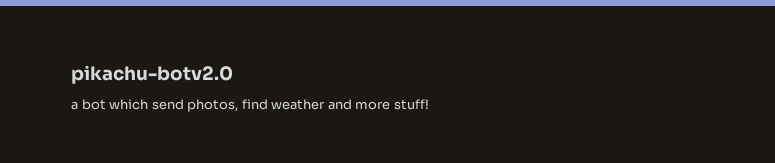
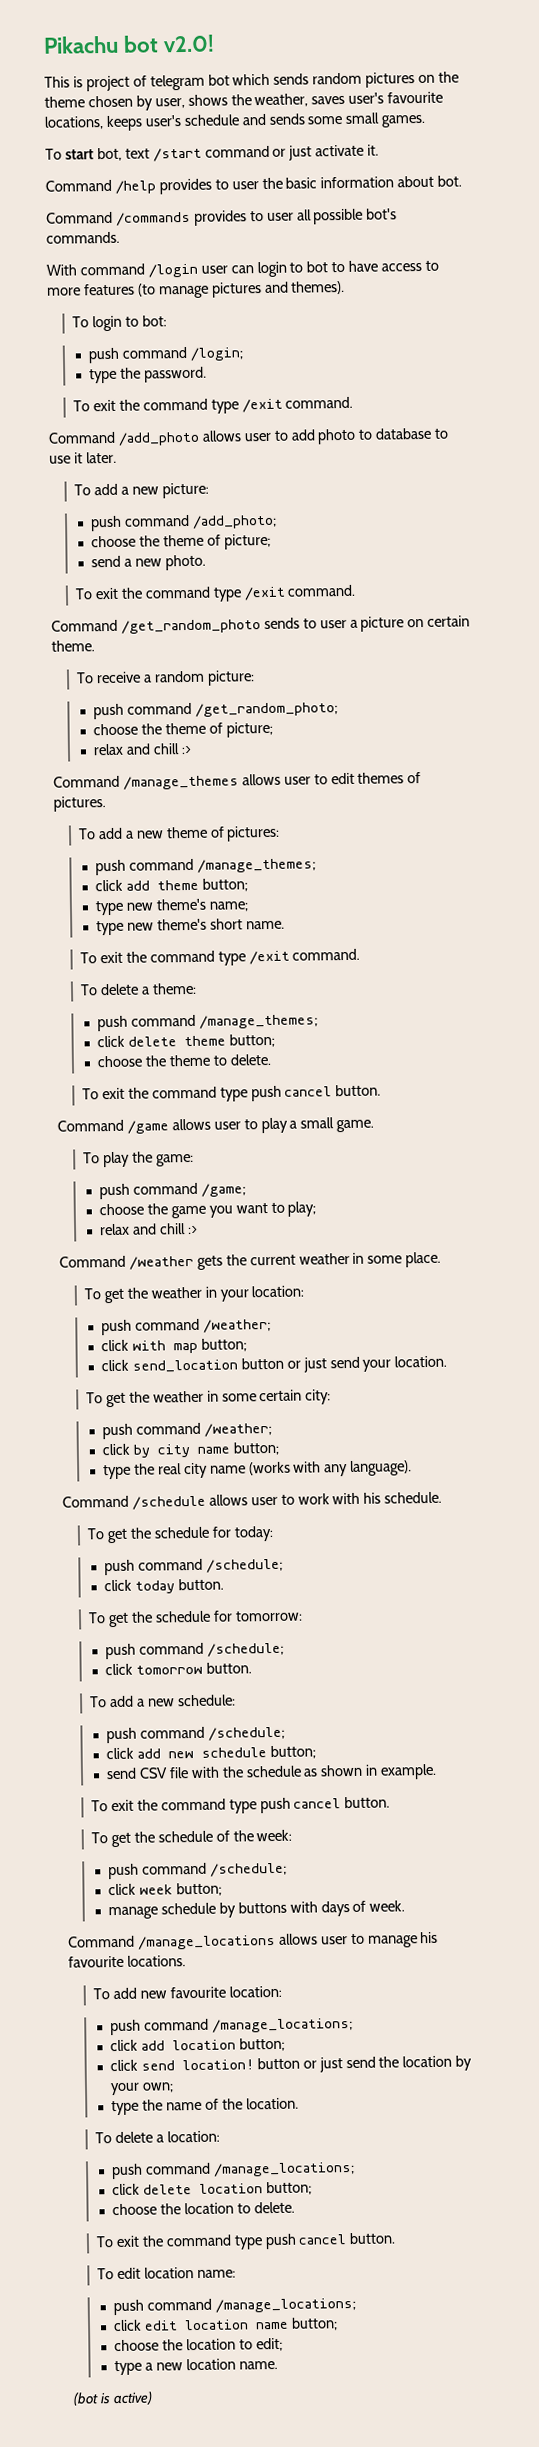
- pikachu-botv2.0
- a bot which send photos, find weather and more stuff!
+ Pikachu bot v2.0!
+ This is project of telegram bot which sends random pictures on the theme chosen by user, shows the weather, saves user's favourite locations, keeps user's schedule and sends some small games.
+ To start bot, text /start command or just activate it.
+ Command /help provides to user the basic information about bot.
+ Command /commands provides to user all possible bot's commands.
+ With command /login user can login to bot to have access to more features (to manage pictures and themes).
+ To login to bot:
+ push command /login;
+ type the password.
+ To exit the command type /exit command.
+ Command /add_photo allows user to add photo to database to use it later.
+ To add a new picture:
+ push command /add_photo;
+ choose the theme of picture;
+ send a new photo.
+ To exit the command type /exit command.
+ Command /get_random_photo sends to user a picture on certain theme.
+ To receive a random picture:
+ push command /get_random_photo;
+ choose the theme of picture;
+ relax and chill :>
+ Command /manage_themes allows user to edit themes of pictures.
+ To add a new theme of pictures:
+ push command /manage_themes;
+ click add theme button;
+ type new theme's name;
+ type new theme's short name.
+ To exit the command type /exit command.
+ To delete a theme:
+ push command /manage_themes;
+ click delete theme button;
+ choose the theme to delete.
+ To exit the command type push cancel button.
+ Command /game allows user to play a small game.
+ To play the game:
+ push command /game;
+ choose the game you want to play;
+ relax and chill :>
+ Command /weather gets the current weather in some place.
+ To get the weather in your location:
+ push command /weather;
+ click with map button;
+ click send_location button or just send your location.
+ To get the weather in some certain city:
+ push command /weather;
+ click by city name button;
+ type the real city name (works with any language).
+ Command /schedule allows user to work with his schedule.
+ To get the schedule for today:
+ push command /schedule;
+ click today button.
+ To get the schedule for tomorrow:
+ push command /schedule;
+ click tomorrow button.
+ To add a new schedule:
+ push command /schedule;
+ click add new schedule button;
+ send CSV file with the schedule as shown in example.
+ To exit the command type push cancel button.
+ To get the schedule of the week:
+ push command /schedule;
+ click week button;
+ manage schedule by buttons with days of week.
+ Command /manage_locations allows user to manage his favourite locations.
+ To add new favourite location:
+ push command /manage_locations;
+ click add location button;
+ click send location! button or just send the location by your own;
+ type the name of the location.
+ To delete a location:
+ push command /manage_locations;
+ click delete location button;
+ choose the location to delete.
+ To exit the command type push cancel button.
+ To edit location name:
+ push command /manage_locations;
+ click edit location name button;
+ choose the location to edit;
+ type a new location name.
+ (bot is active)

